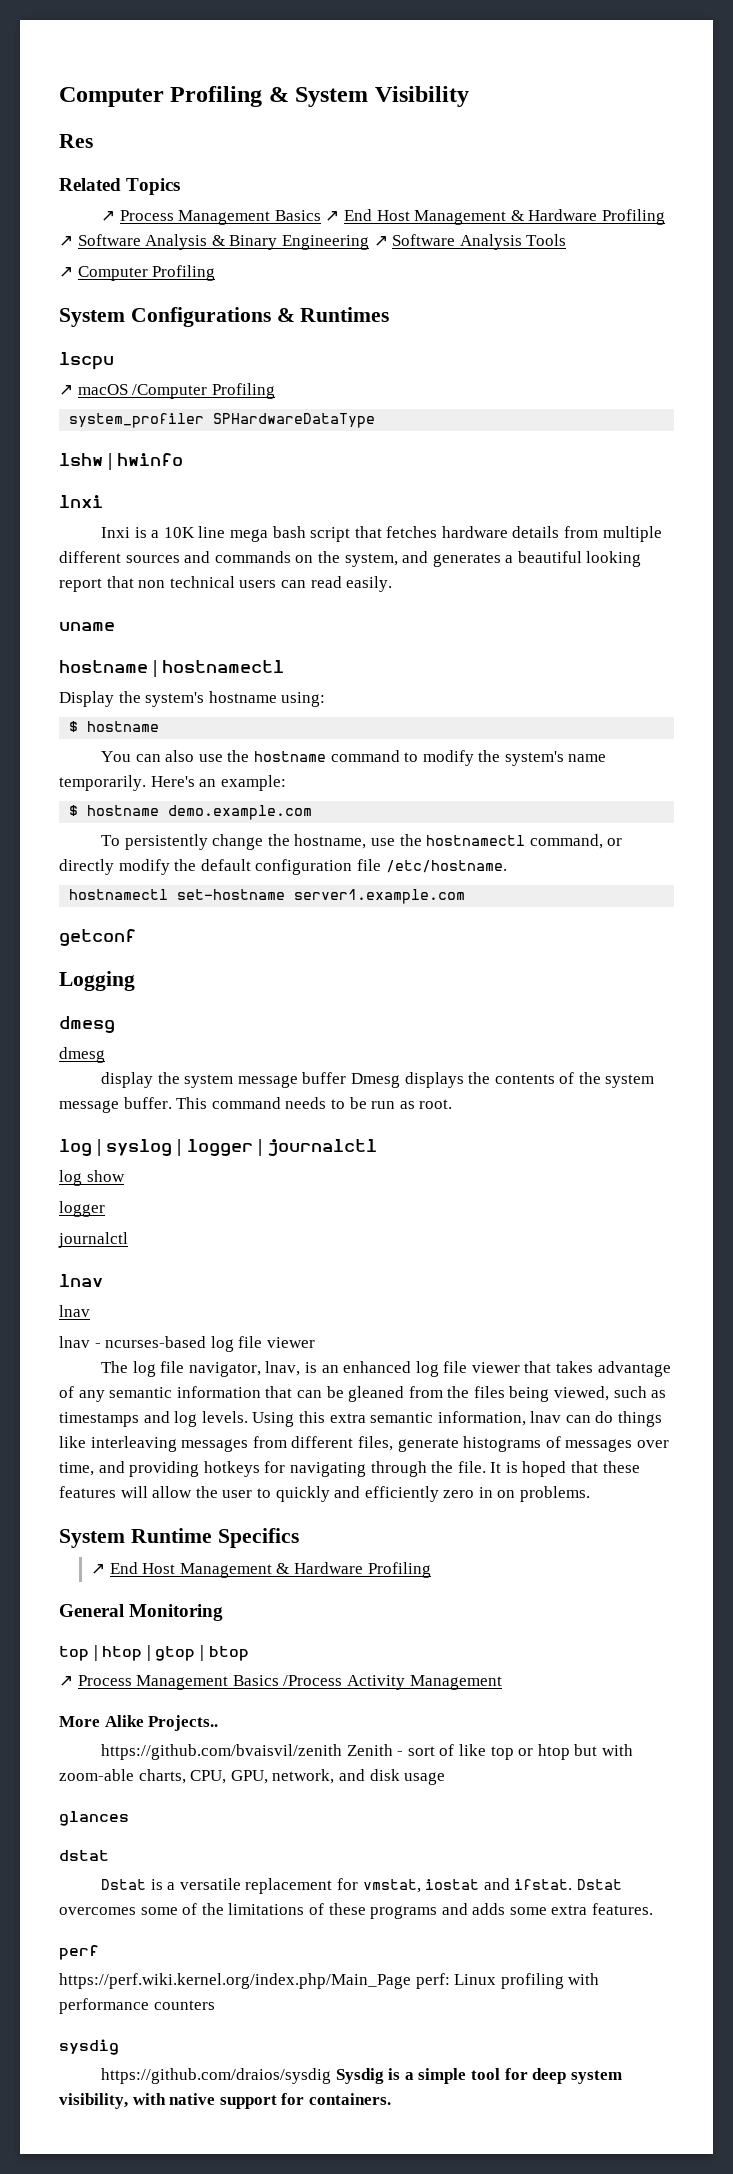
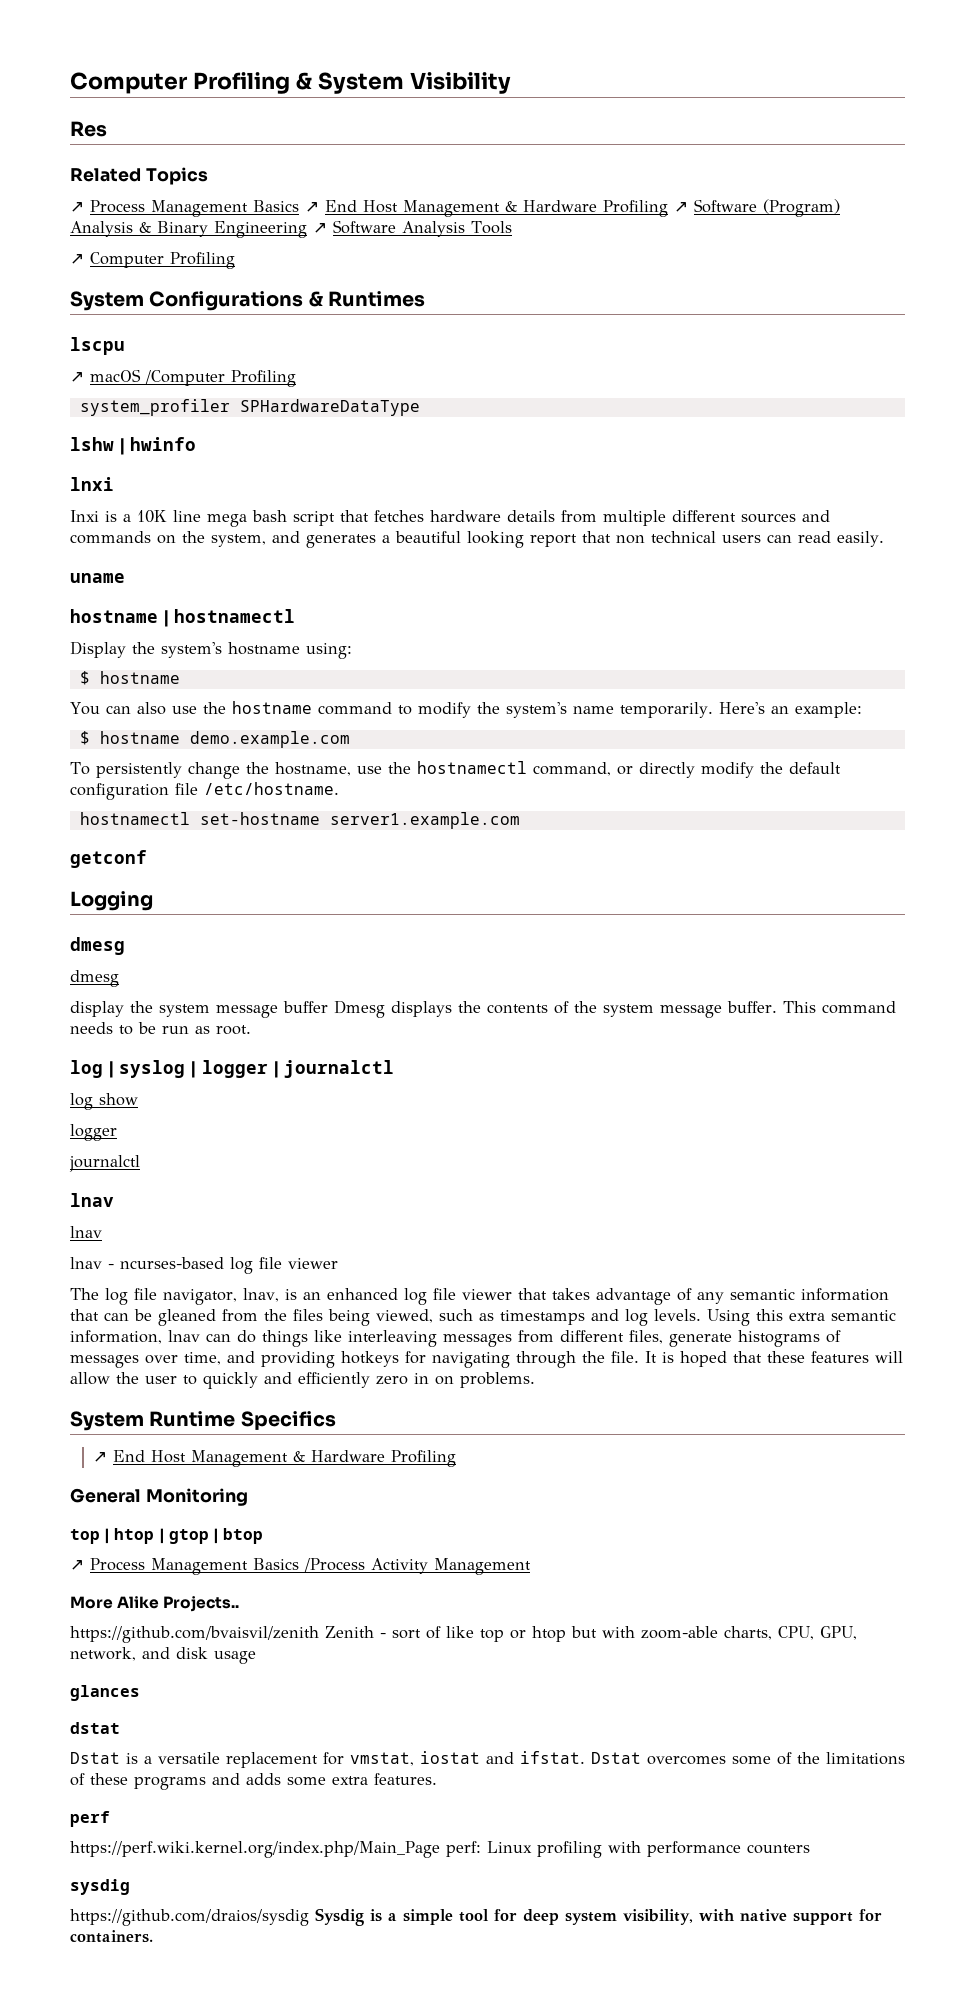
- ↗ Process Management Basics ↗ End Host Management & Hardware Profiling ↗ Software Analysis & Binary Engineering ↗ Software Analysis Tools
+ ↗ Process Management Basics ↗ End Host Management & Hardware Profiling ↗ Software (Program) Analysis & Binary Engineering ↗ Software Analysis Tools

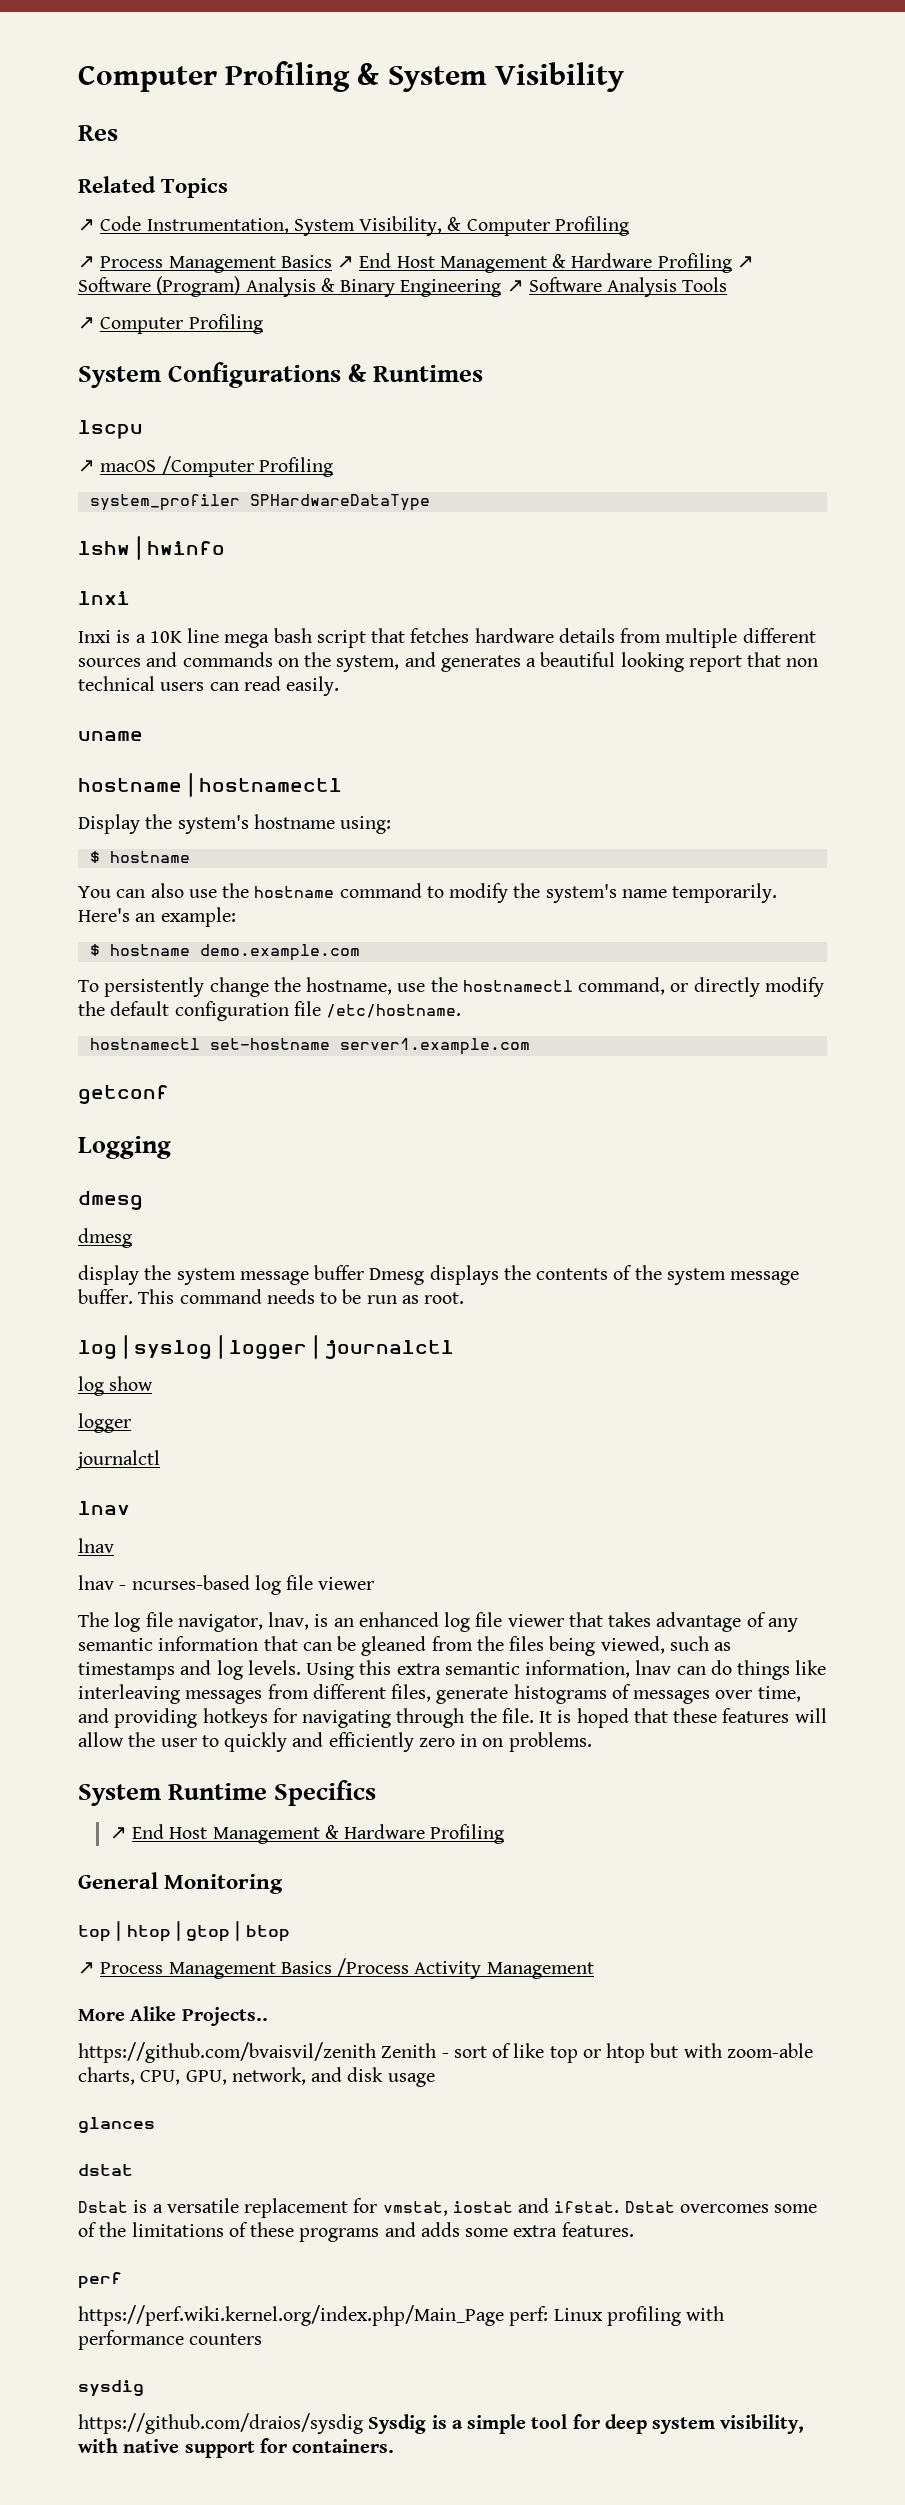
+ ↗ Code Instrumentation, System Visibility, & Computer Profiling

